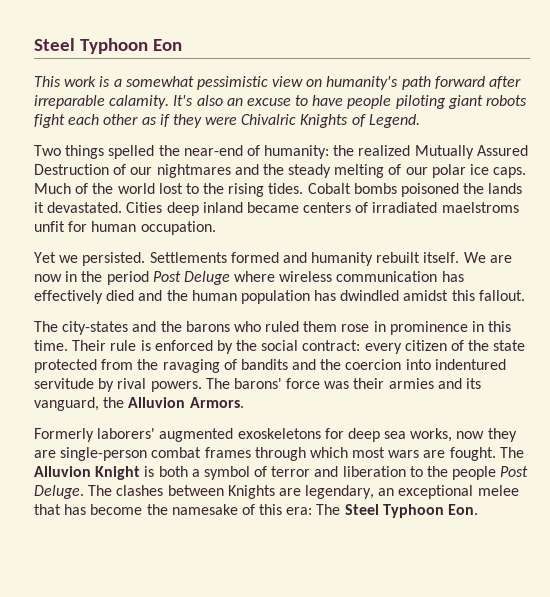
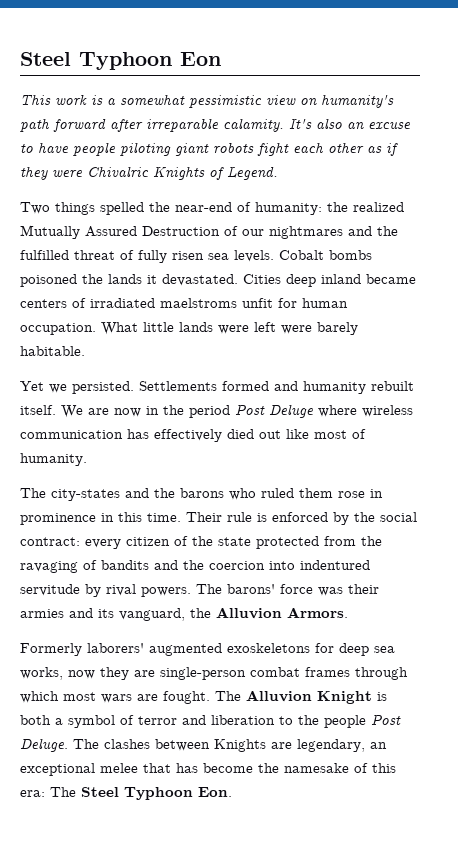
- Two things spelled the near-end of humanity: the realized Mutually Assured Destruction of our nightmares and the steady melting of our polar ice caps. Much of the world lost to the rising tides.
+ Two things spelled the near-end of humanity: the realized Mutually Assured Destruction of our nightmares and the fulfilled threat of fully risen sea levels.
+ What little lands were left were barely habitable.
- We are now in the period Post Deluge where wireless communication has effectively died and the human population has dwindled amidst this fallout.
+ We are now in the period Post Deluge where wireless communication has effectively died out like most of humanity.

